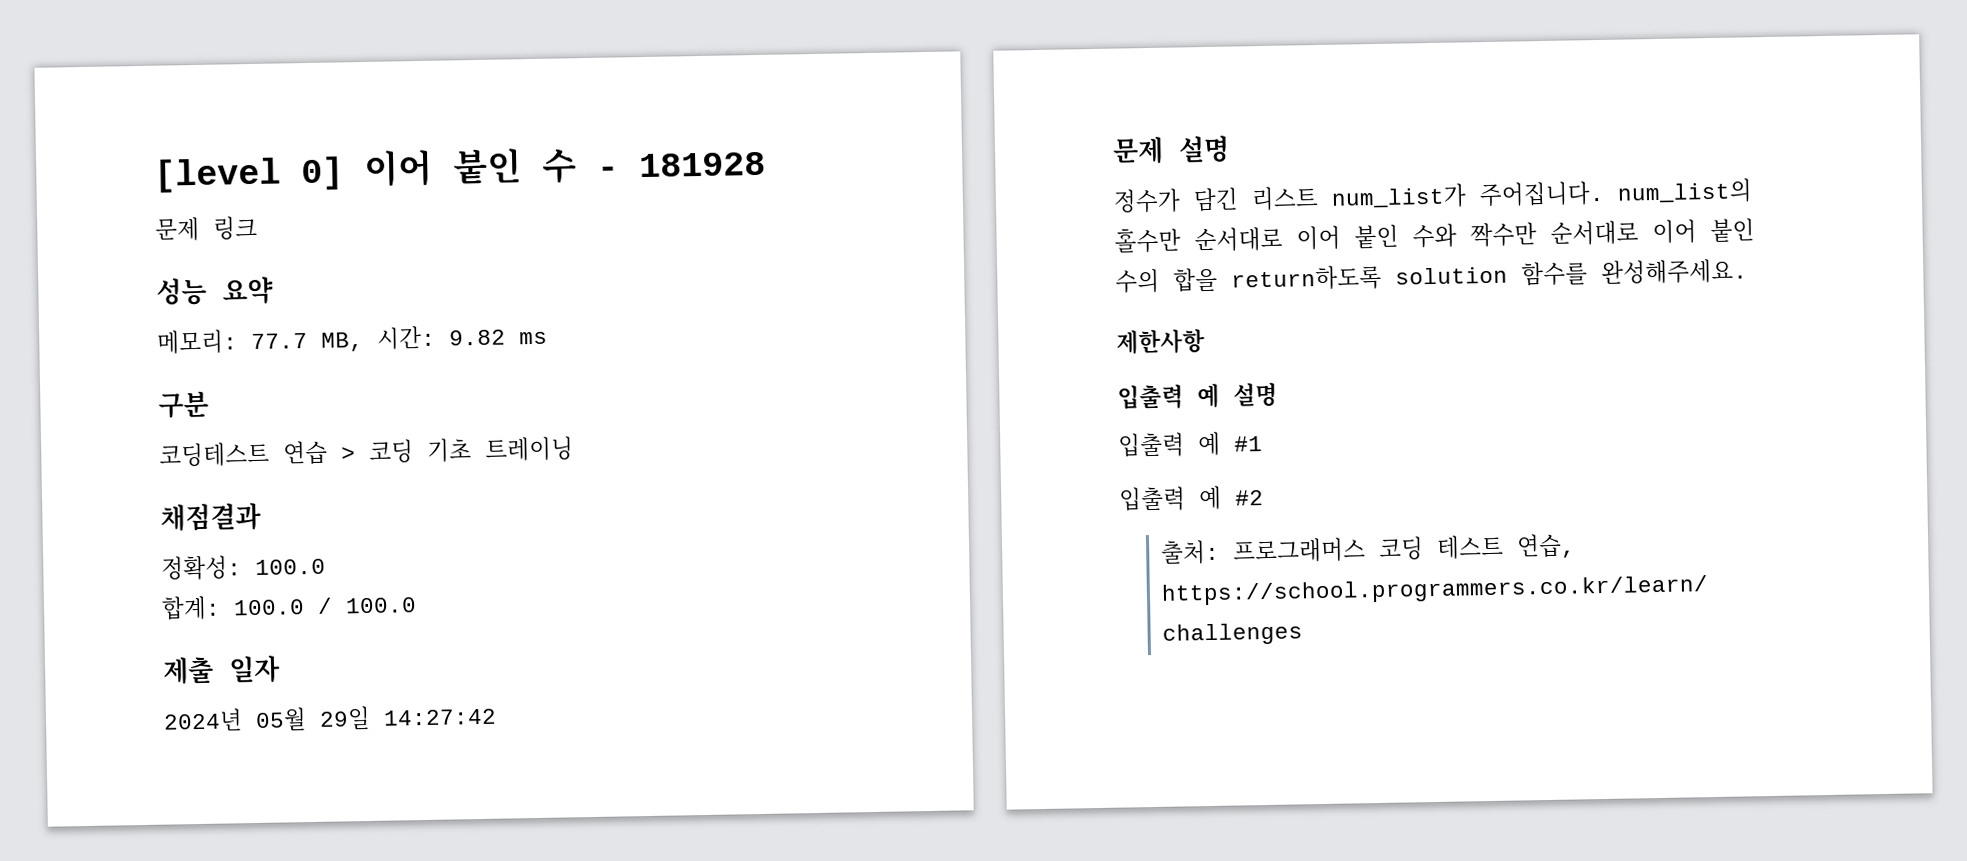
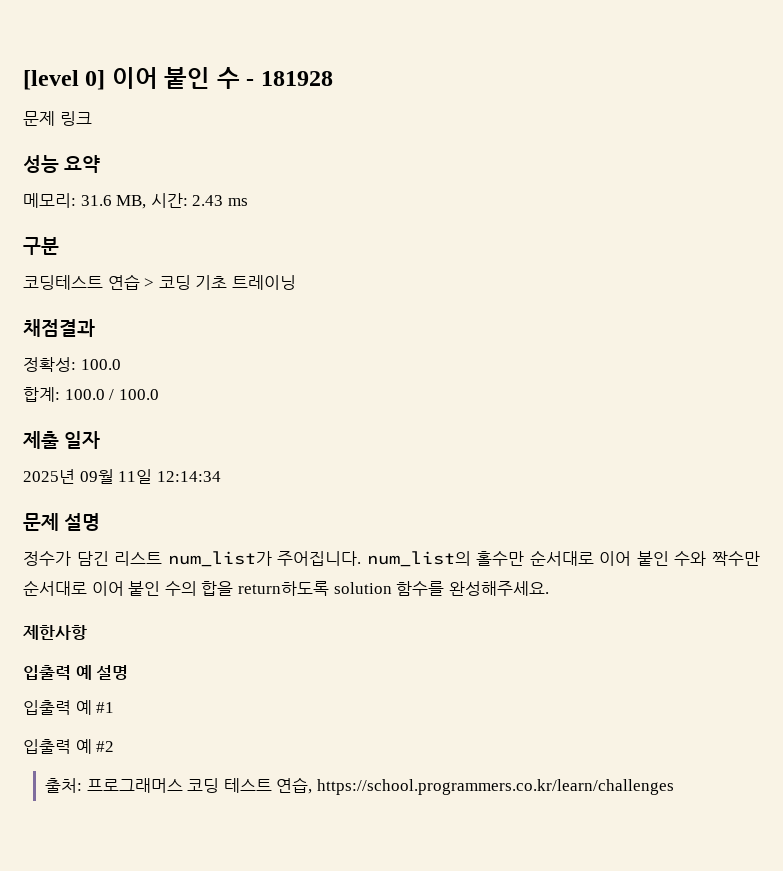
- 메모리: 77.7 MB, 시간: 9.82 ms
+ 메모리: 31.6 MB, 시간: 2.43 ms
- 2024년 05월 29일 14:27:42
+ 2025년 09월 11일 12:14:34

